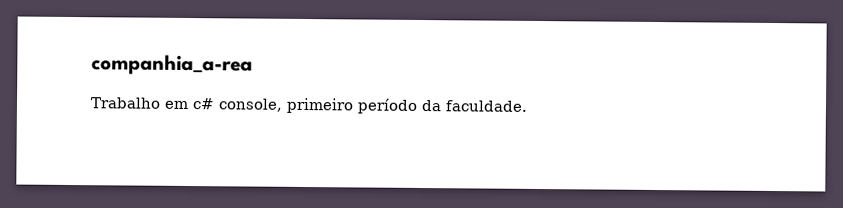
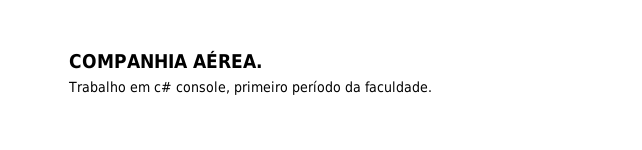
- companhia_a-rea
+ COMPANHIA AÉREA.

